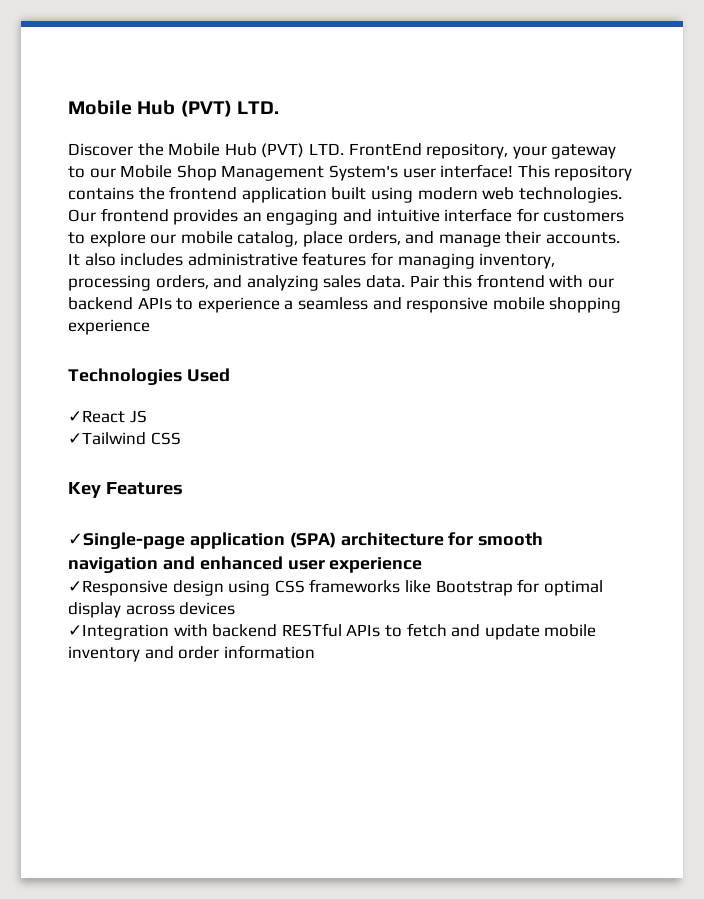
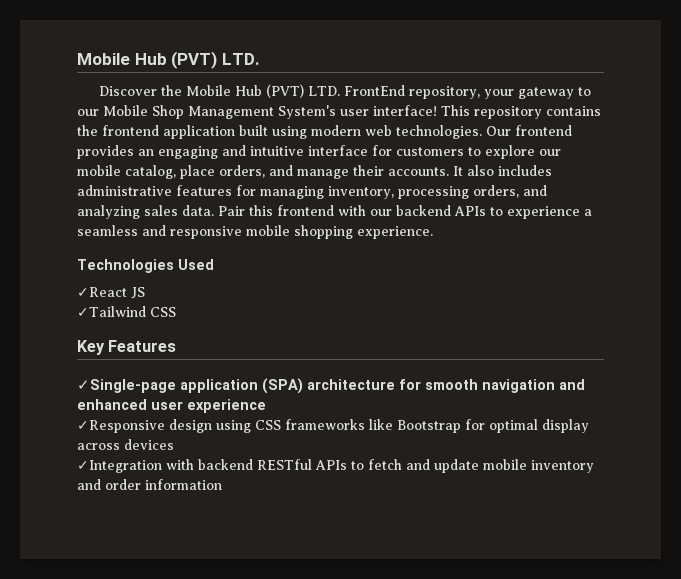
- Pair this frontend with our backend APIs to experience a seamless and responsive mobile shopping experience
+ Pair this frontend with our backend APIs to experience a seamless and responsive mobile shopping experience.

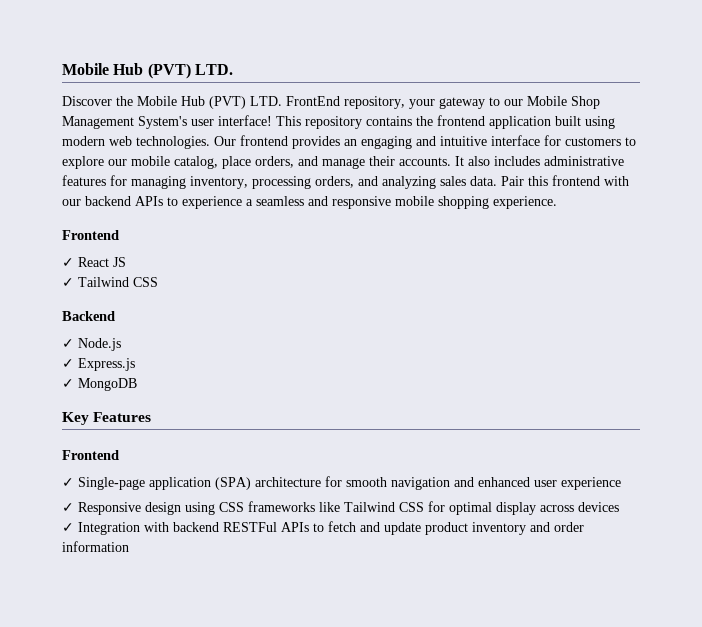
  Pair this frontend with our backend APIs to experience a seamless and responsive mobile shopping experience.
- Technologies Used
- ✓React JS
+ Frontend
+ ✓ React JS
- ✓Tailwind CSS
+ ✓ Tailwind CSS
+ Backend
+ ✓ Node.js
+ ✓ Express.js
+ ✓ MongoDB
  Key Features
- ✓Single-page application (SPA) architecture for smooth navigation and enhanced user experience
+ Frontend
+ ✓ Single-page application (SPA) architecture for smooth navigation and enhanced user experience
- ✓Responsive design using CSS frameworks like Bootstrap for optimal display across devices
+ ✓ Responsive design using CSS frameworks like Tailwind CSS for optimal display across devices
- ✓Integration with backend RESTful APIs to fetch and update mobile inventory and order information
+ ✓ Integration with backend RESTFul APIs to fetch and update product inventory and order information

